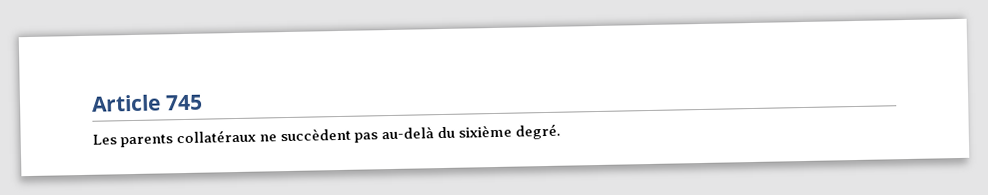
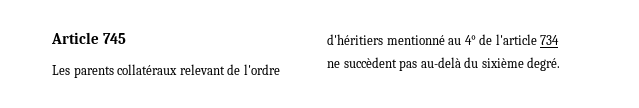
- Les parents collatéraux ne succèdent pas au-delà du sixième degré.
+ Les parents collatéraux relevant de l'ordre d'héritiers mentionné au 4° de l'article 734 ne succèdent pas au-delà du sixième degré.

